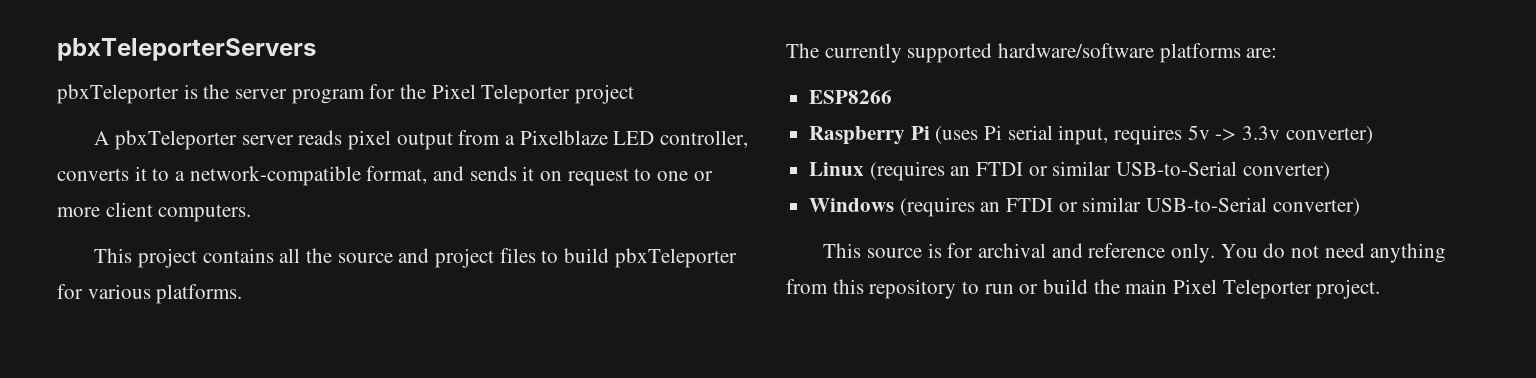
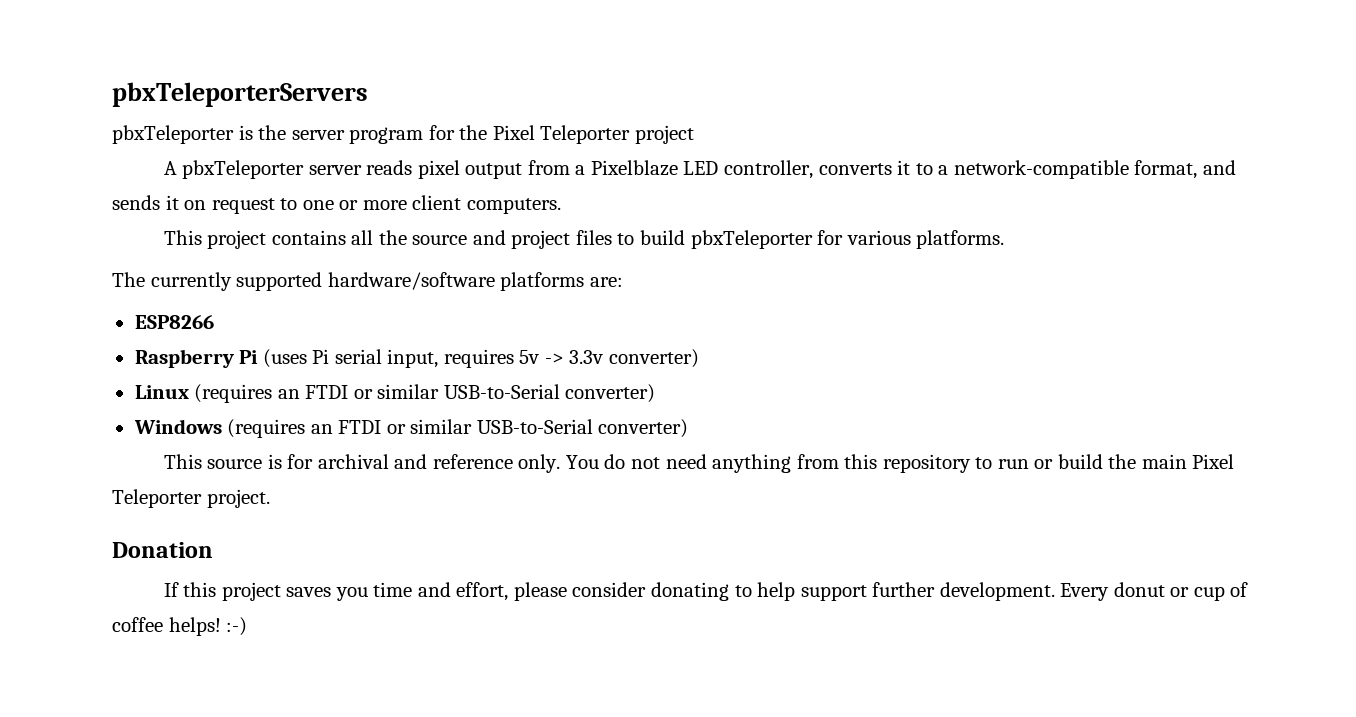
+ Donation
+ If this project saves you time and effort, please consider donating to help support further development. Every donut or cup of coffee helps! :-)

